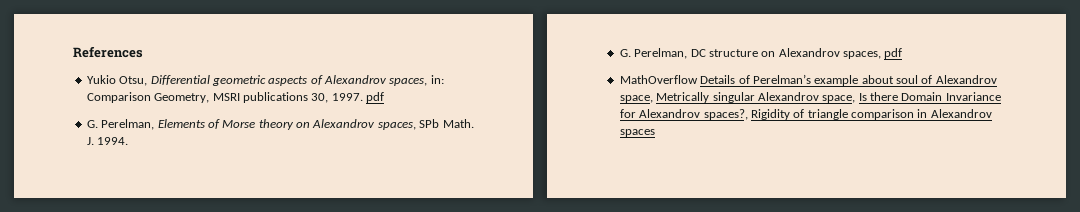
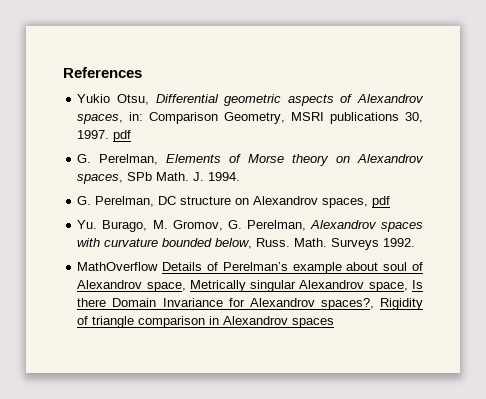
+ Yu. Burago, M. Gromov, G. Perelman, Alexandrov spaces with curvature bounded below, Russ. Math. Surveys 1992.

